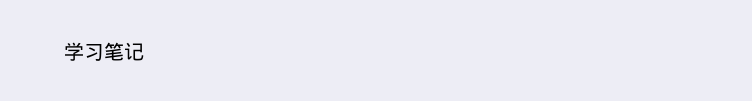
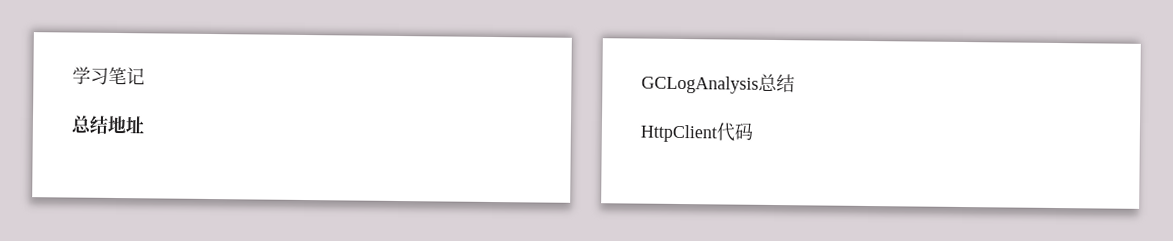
+ 总结地址
+ GCLogAnalysis总结
+ HttpClient代码

